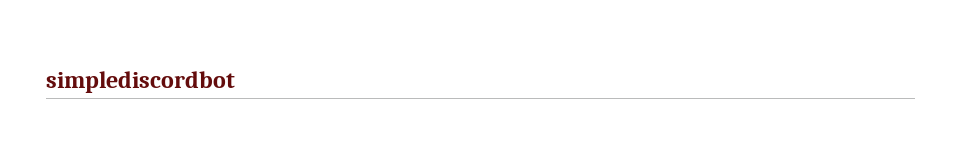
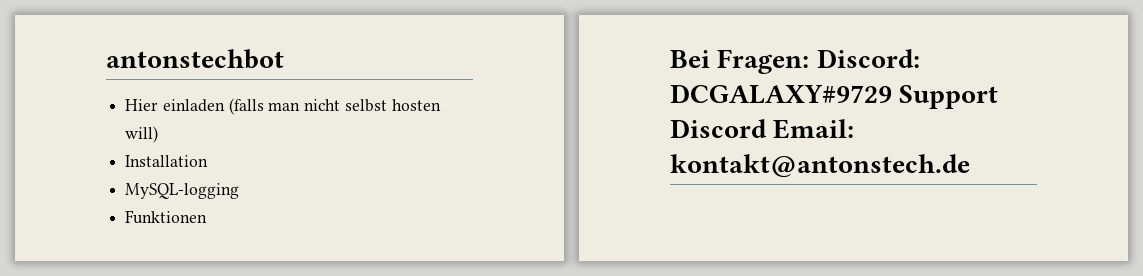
- simplediscordbot
+ antonstechbot
+ Hier einladen (falls man nicht selbst hosten will)
+ Installation
+ MySQL-logging
+ Funktionen
+ Bei Fragen: Discord: DCGALAXY#9729 Support Discord Email: kontakt@antonstech.de

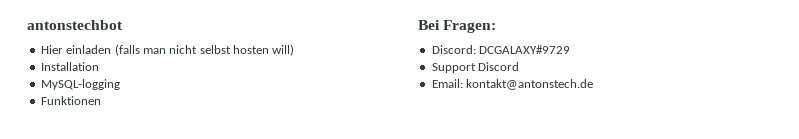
- Bei Fragen: Discord: DCGALAXY#9729 Support Discord Email: kontakt@antonstech.de
+ Bei Fragen:
+ Discord: DCGALAXY#9729
+ Support Discord
+ Email: kontakt@antonstech.de

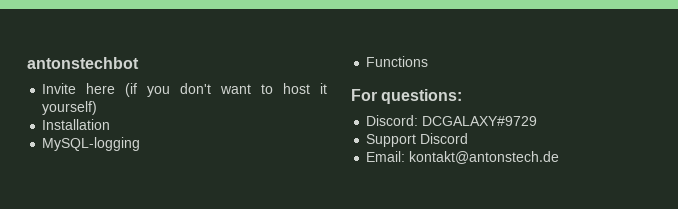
- Hier einladen (falls man nicht selbst hosten will)
+ Invite here (if you don't want to host it yourself)
- Funktionen
- Bei Fragen:
+ Functions
+ For questions:

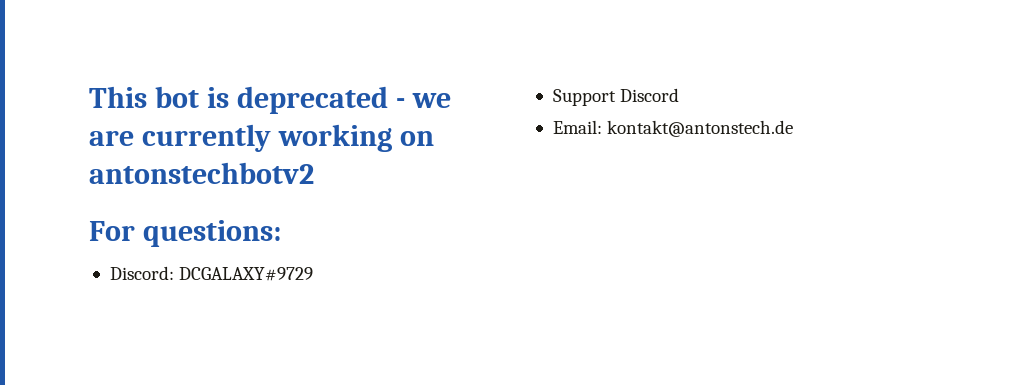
- antonstechbot
- Invite here (if you don't want to host it yourself)
- Installation
- MySQL-logging
- Functions
+ This bot is deprecated - we are currently working on antonstechbotv2

